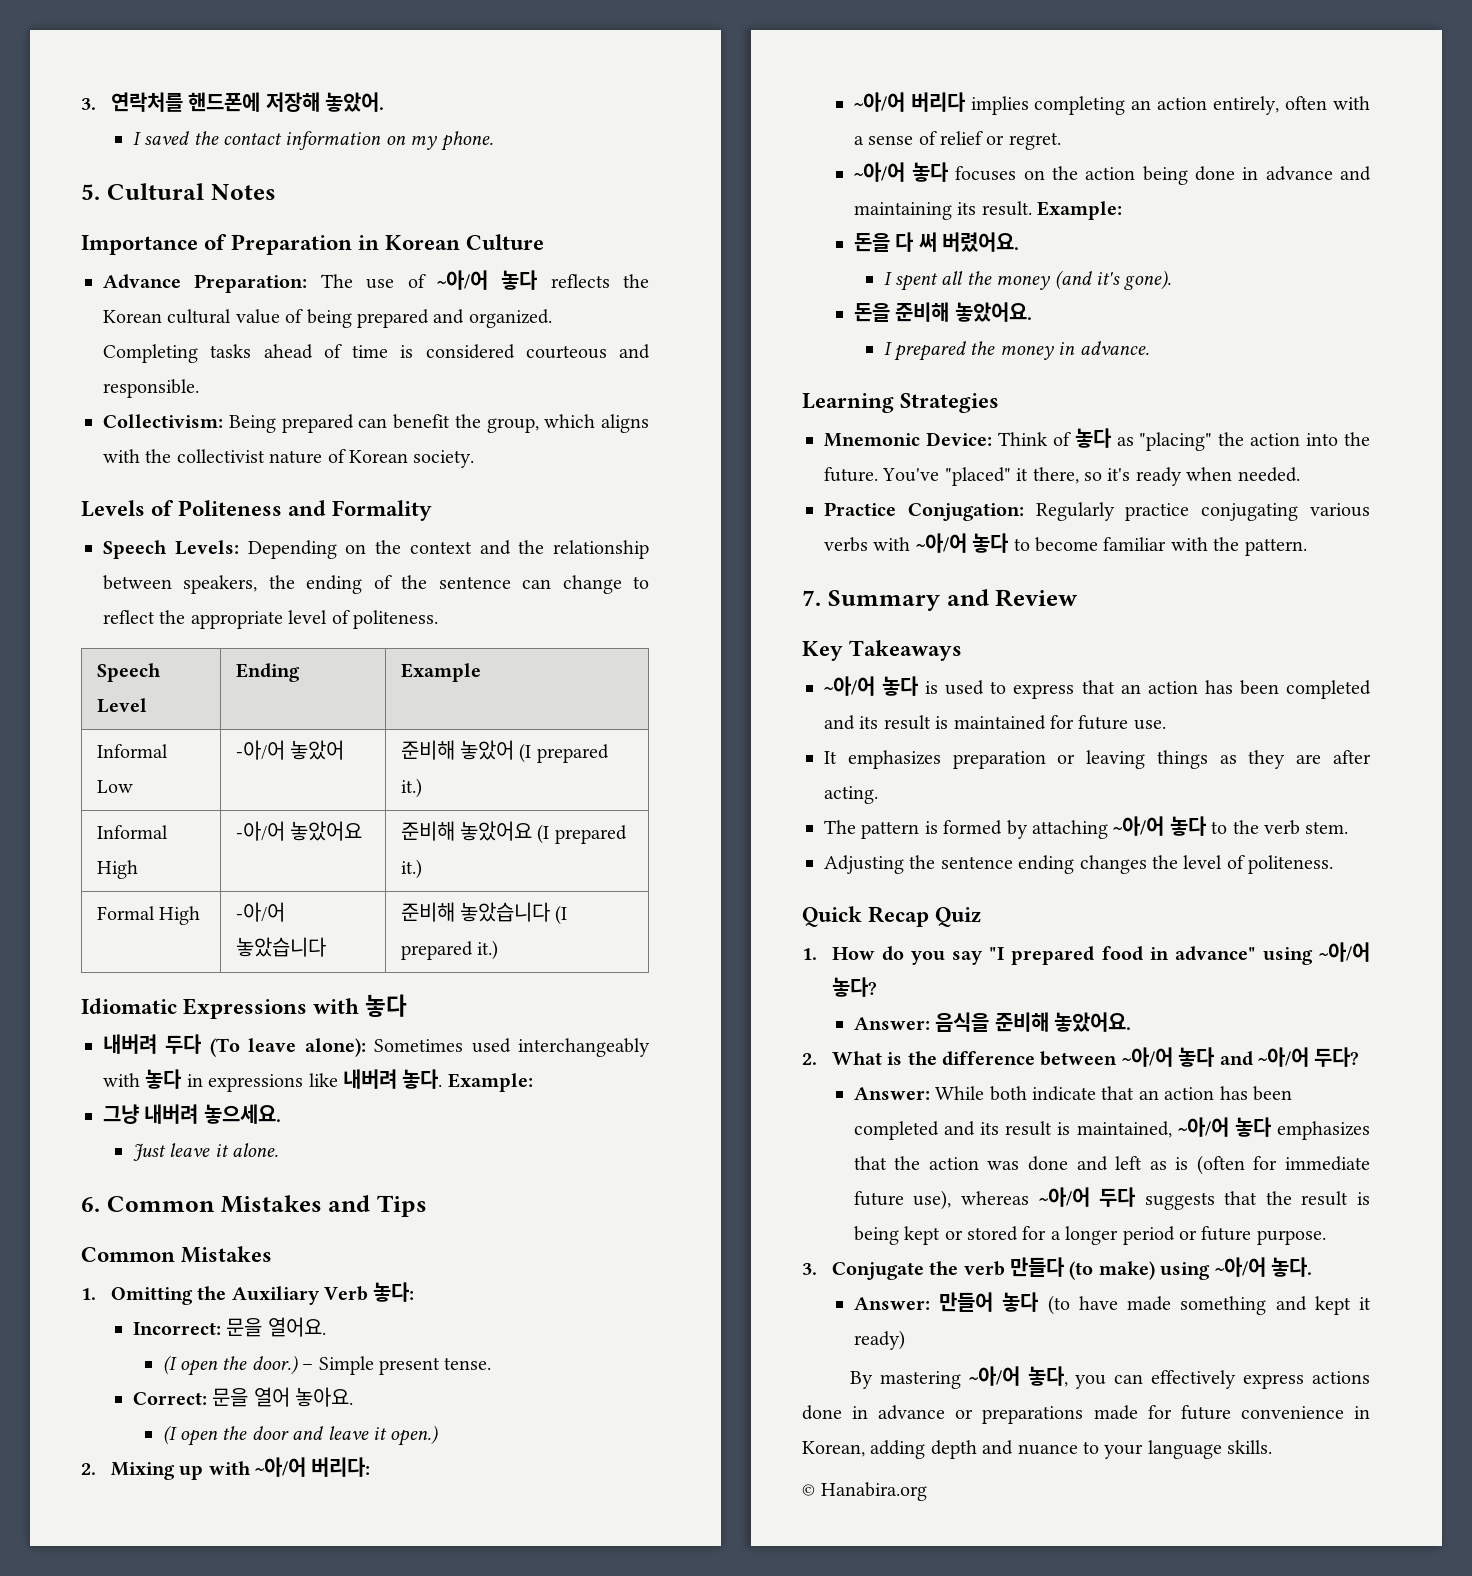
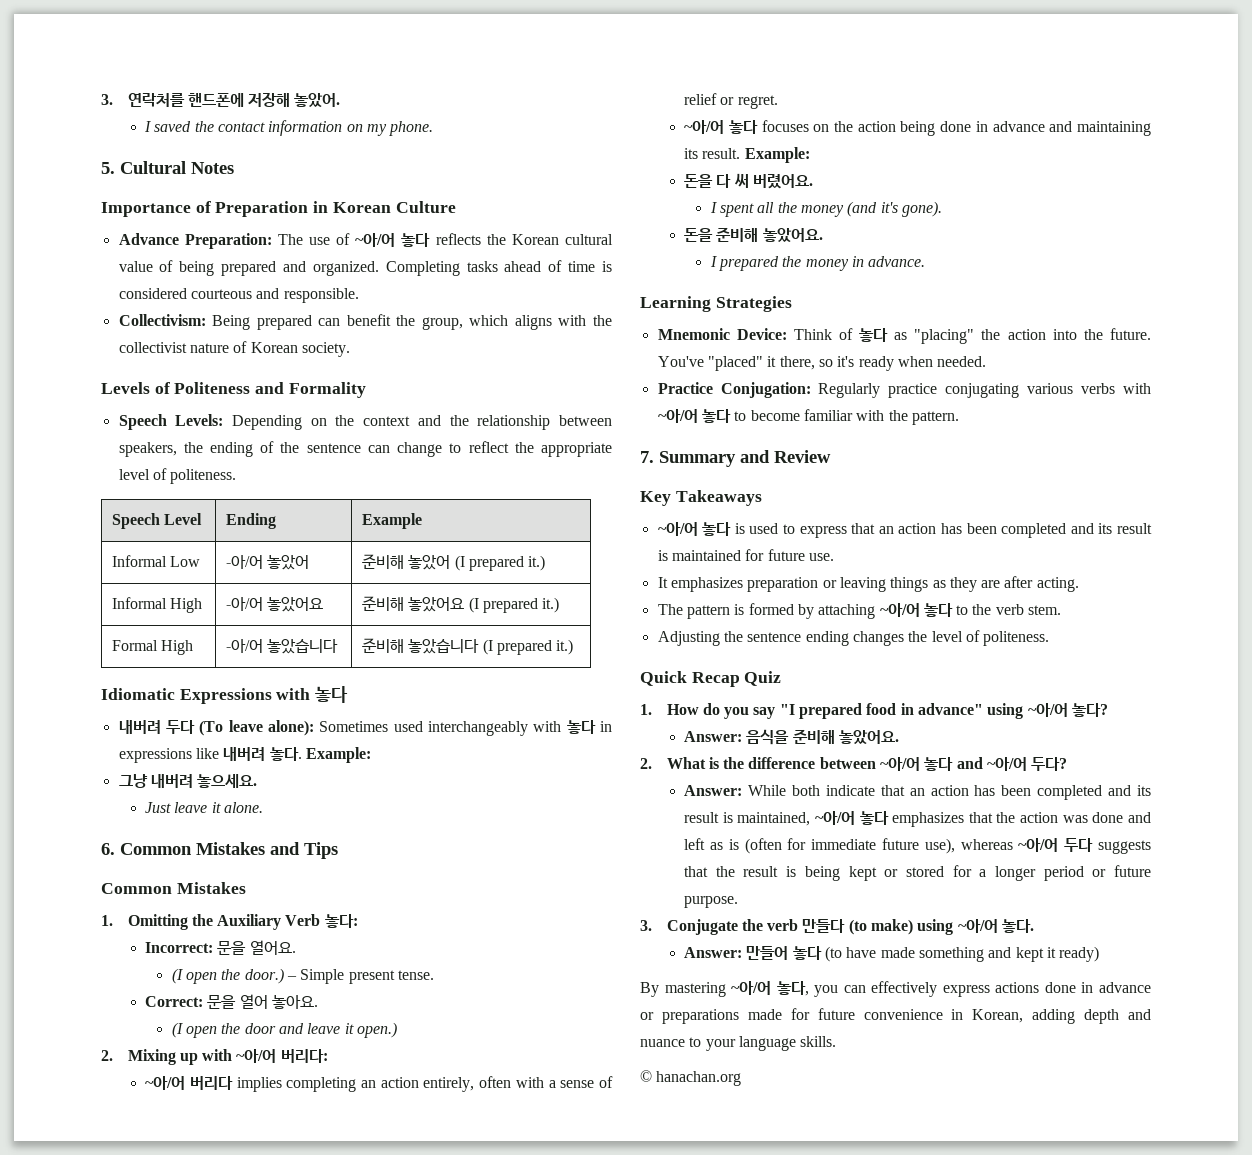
- © Hanabira.org
+ © hanachan.org

